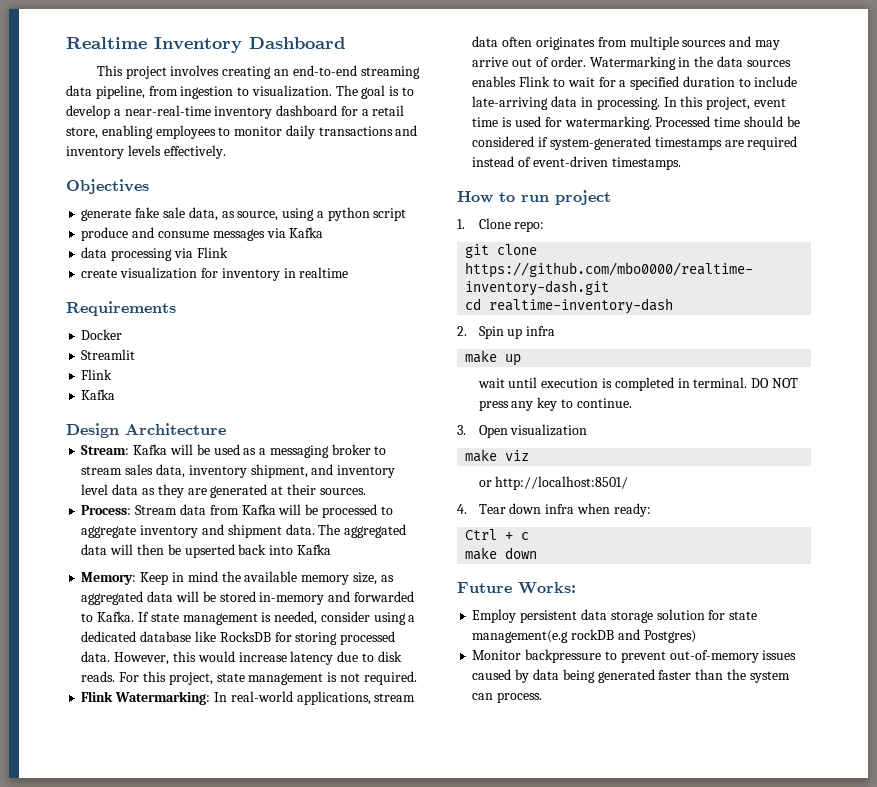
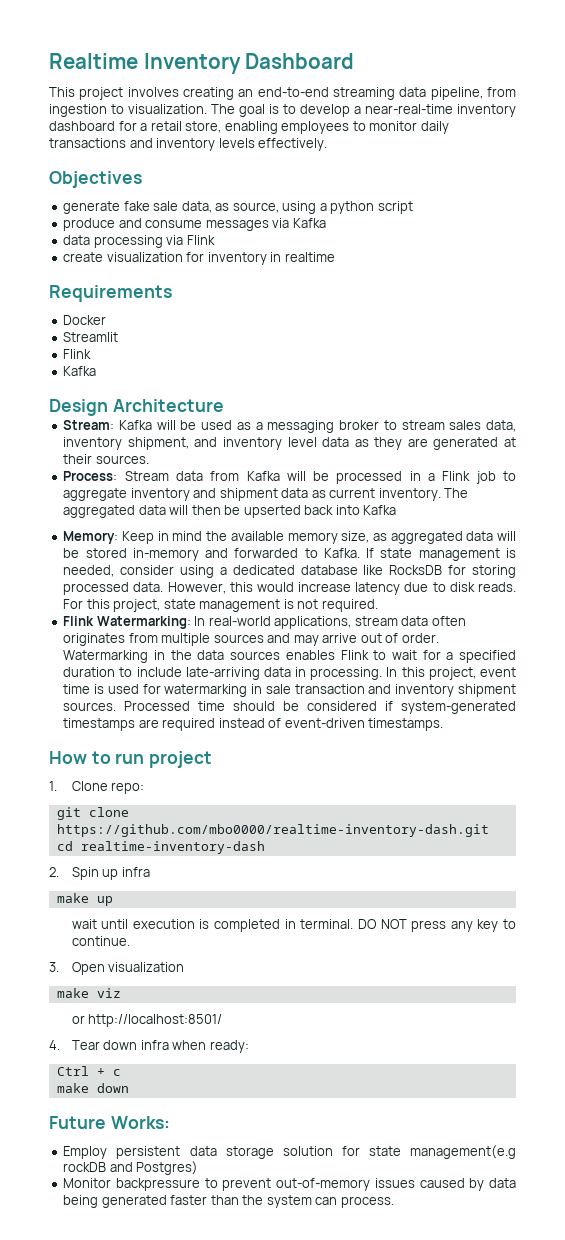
- Process: Stream data from Kafka will be processed to aggregate inventory and shipment data.
+ Process: Stream data from Kafka will be processed in a Flink job to aggregate inventory and shipment data as current inventory.
- In this project, event time is used for watermarking.
+ In this project, event time is used for watermarking in sale transaction and inventory shipment sources.

